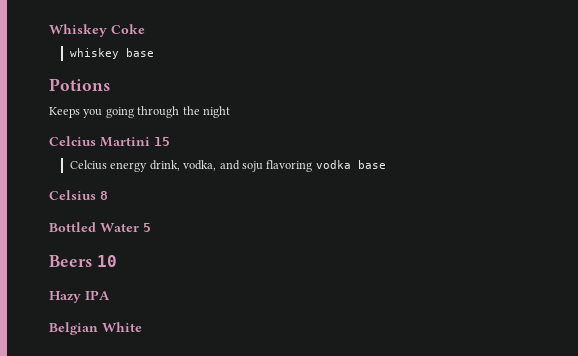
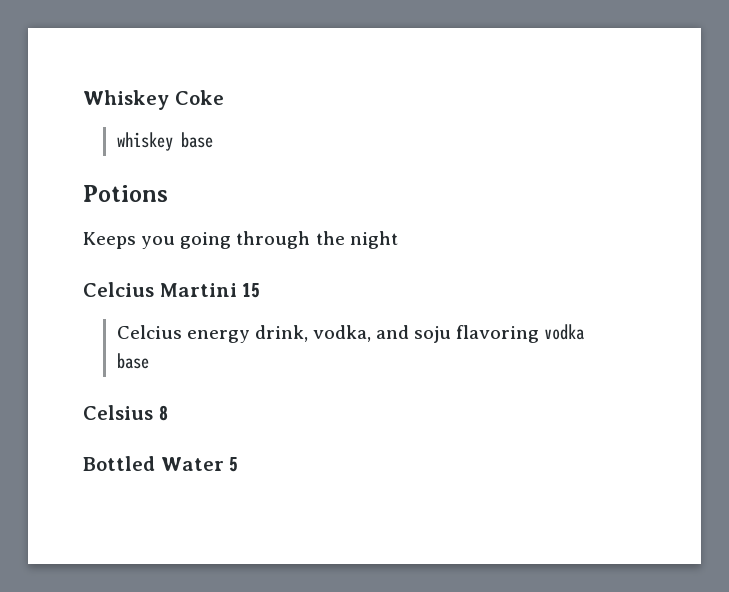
- Beers 10
- Hazy IPA
- Belgian White

